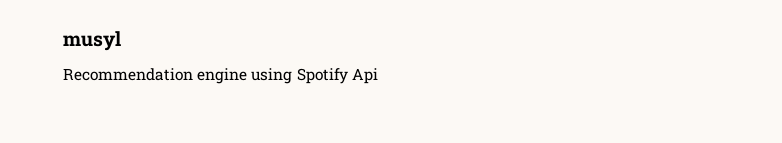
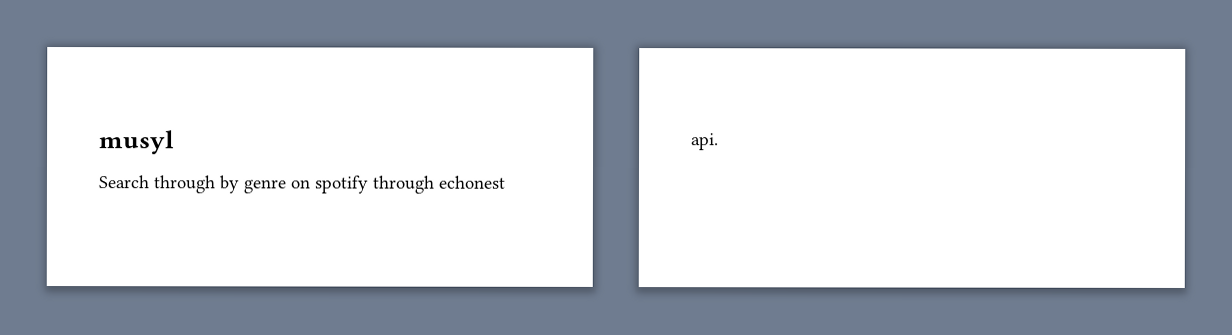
- Recommendation engine using Spotify Api
+ Search through by genre on spotify through echonest api.

